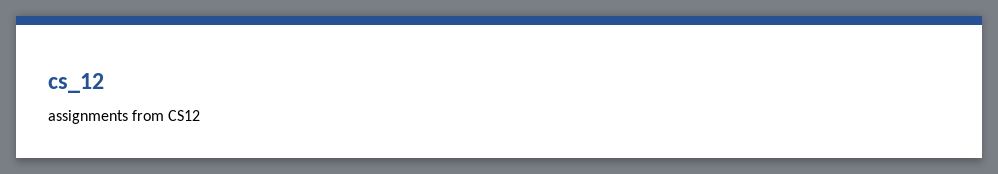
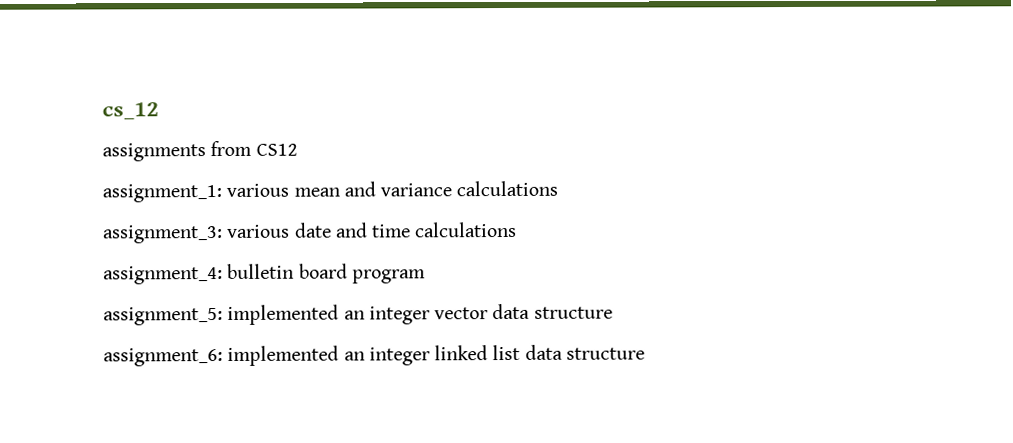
+ assignment_1: various mean and variance calculations
+ assignment_3: various date and time calculations
+ assignment_4: bulletin board program
+ assignment_5: implemented an integer vector data structure
+ assignment_6: implemented an integer linked list data structure

